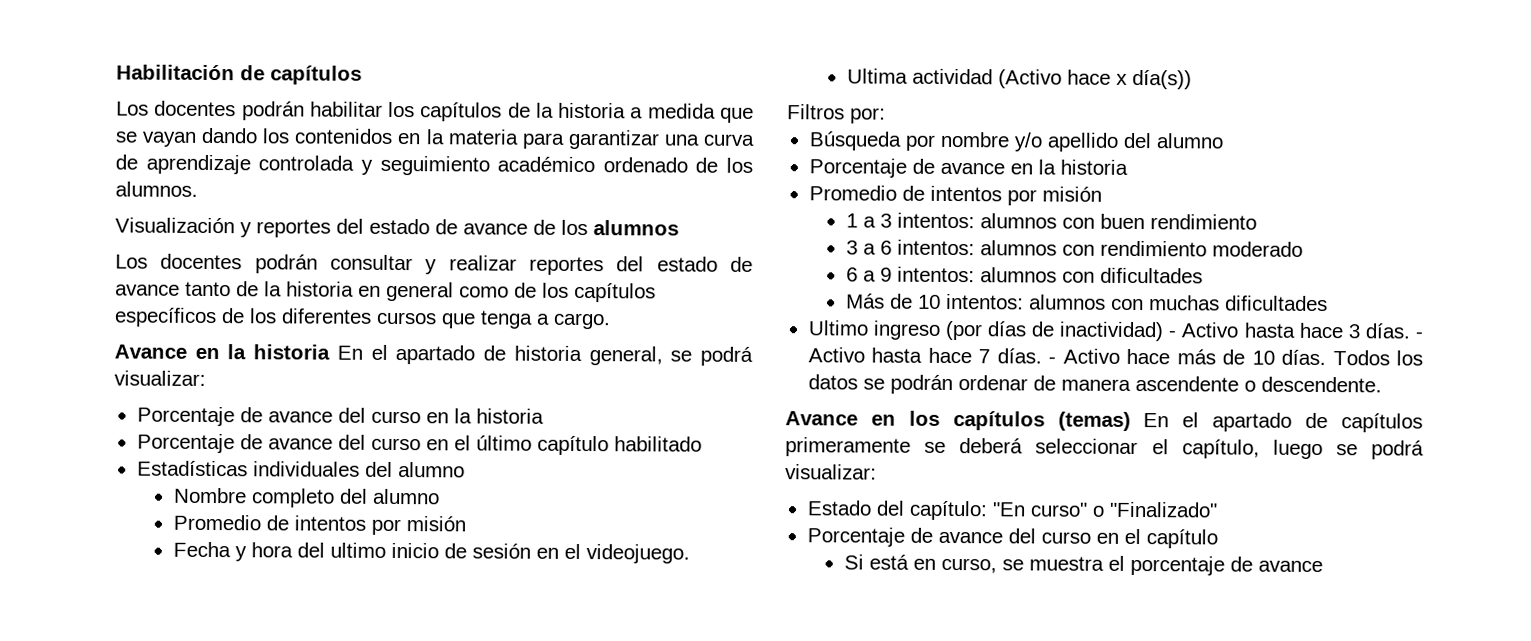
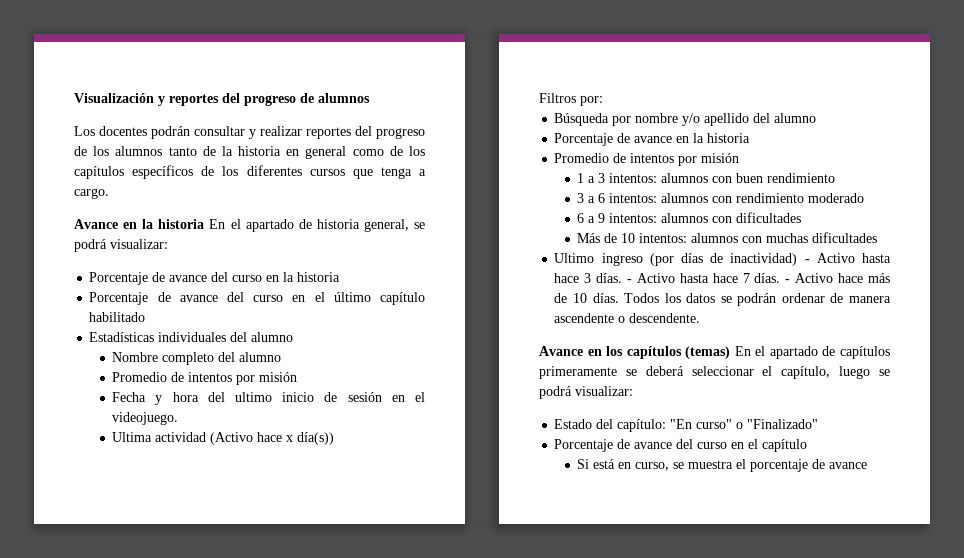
- Habilitación de capítulos
- Los docentes podrán habilitar los capítulos de la historia a medida que se vayan dando los contenidos en la materia para garantizar una curva de aprendizaje controlada y seguimiento académico ordenado de los alumnos.
- Visualización y reportes del estado de avance de los alumnos
+ Visualización y reportes del progreso de alumnos
- Los docentes podrán consultar y realizar reportes del estado de avance tanto de la historia en general como de los capítulos específicos de los diferentes cursos que tenga a cargo.
+ Los docentes podrán consultar y realizar reportes del progreso de los alumnos tanto de la historia en general como de los capítulos específicos de los diferentes cursos que tenga a cargo.

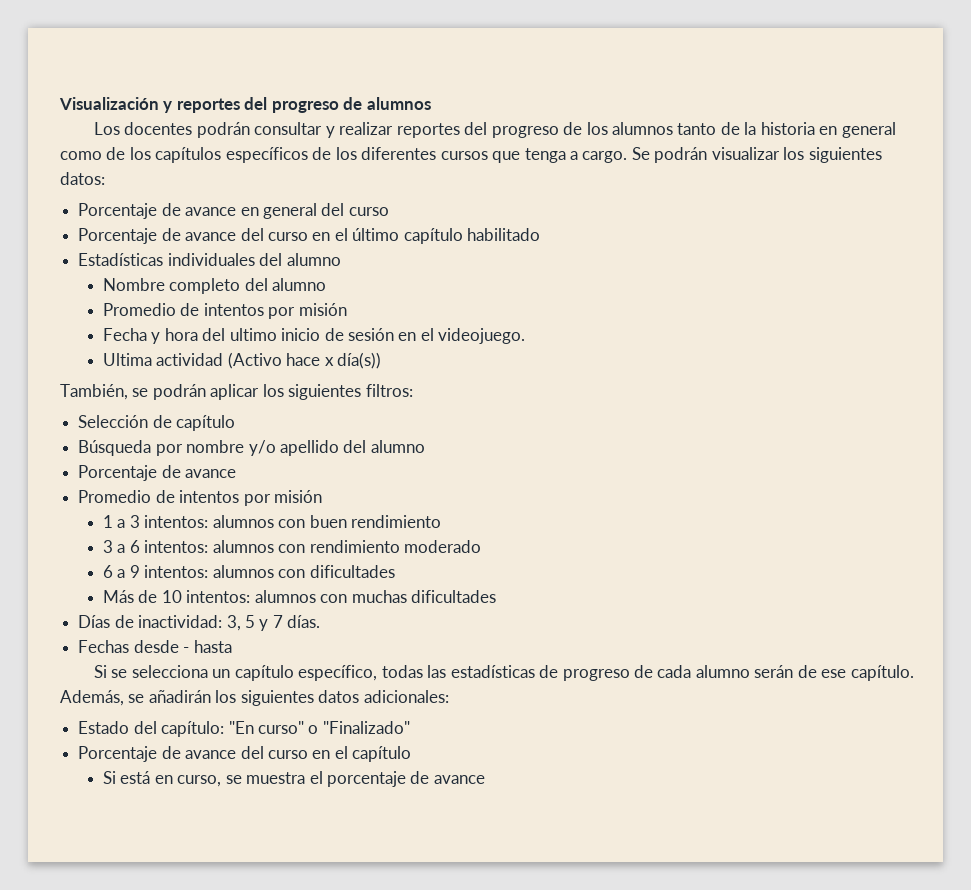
- Los docentes podrán consultar y realizar reportes del progreso de los alumnos tanto de la historia en general como de los capítulos específicos de los diferentes cursos que tenga a cargo.
- Avance en la historia En el apartado de historia general, se podrá visualizar:
- Porcentaje de avance del curso en la historia
+ Los docentes podrán consultar y realizar reportes del progreso de los alumnos tanto de la historia en general como de los capítulos específicos de los diferentes cursos que tenga a cargo. Se podrán visualizar los siguientes datos:
+ Porcentaje de avance en general del curso
- Filtros por:
+ También, se podrán aplicar los siguientes filtros:
+ Selección de capítulo
  Búsqueda por nombre y/o apellido del alumno
- Porcentaje de avance en la historia
+ Porcentaje de avance
- Ultimo ingreso (por días de inactividad) - Activo hasta hace 3 días. - Activo hasta hace 7 días. - Activo hace más de 10 días. Todos los datos se podrán ordenar de manera ascendente o descendente.
- Avance en los capítulos (temas) En el apartado de capítulos primeramente se deberá seleccionar el capítulo, luego se podrá visualizar:
+ Días de inactividad: 3, 5 y 7 días.
+ Fechas desde - hasta
+ Si se selecciona un capítulo específico, todas las estadísticas de progreso de cada alumno serán de ese capítulo. Además, se añadirán los siguientes datos adicionales:

